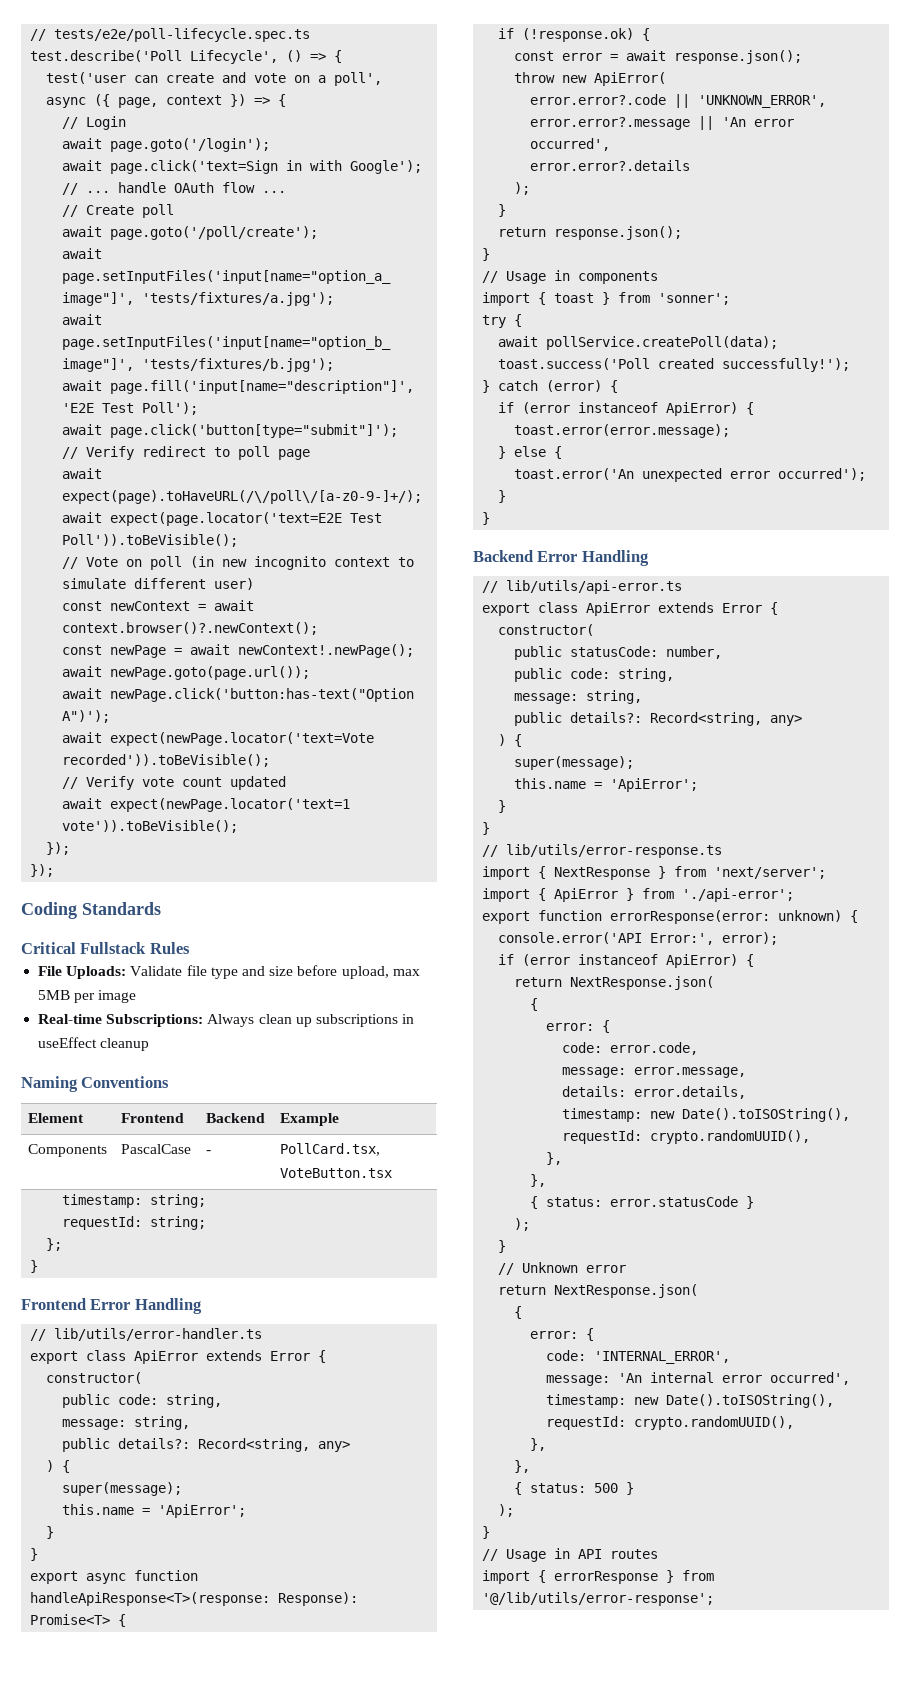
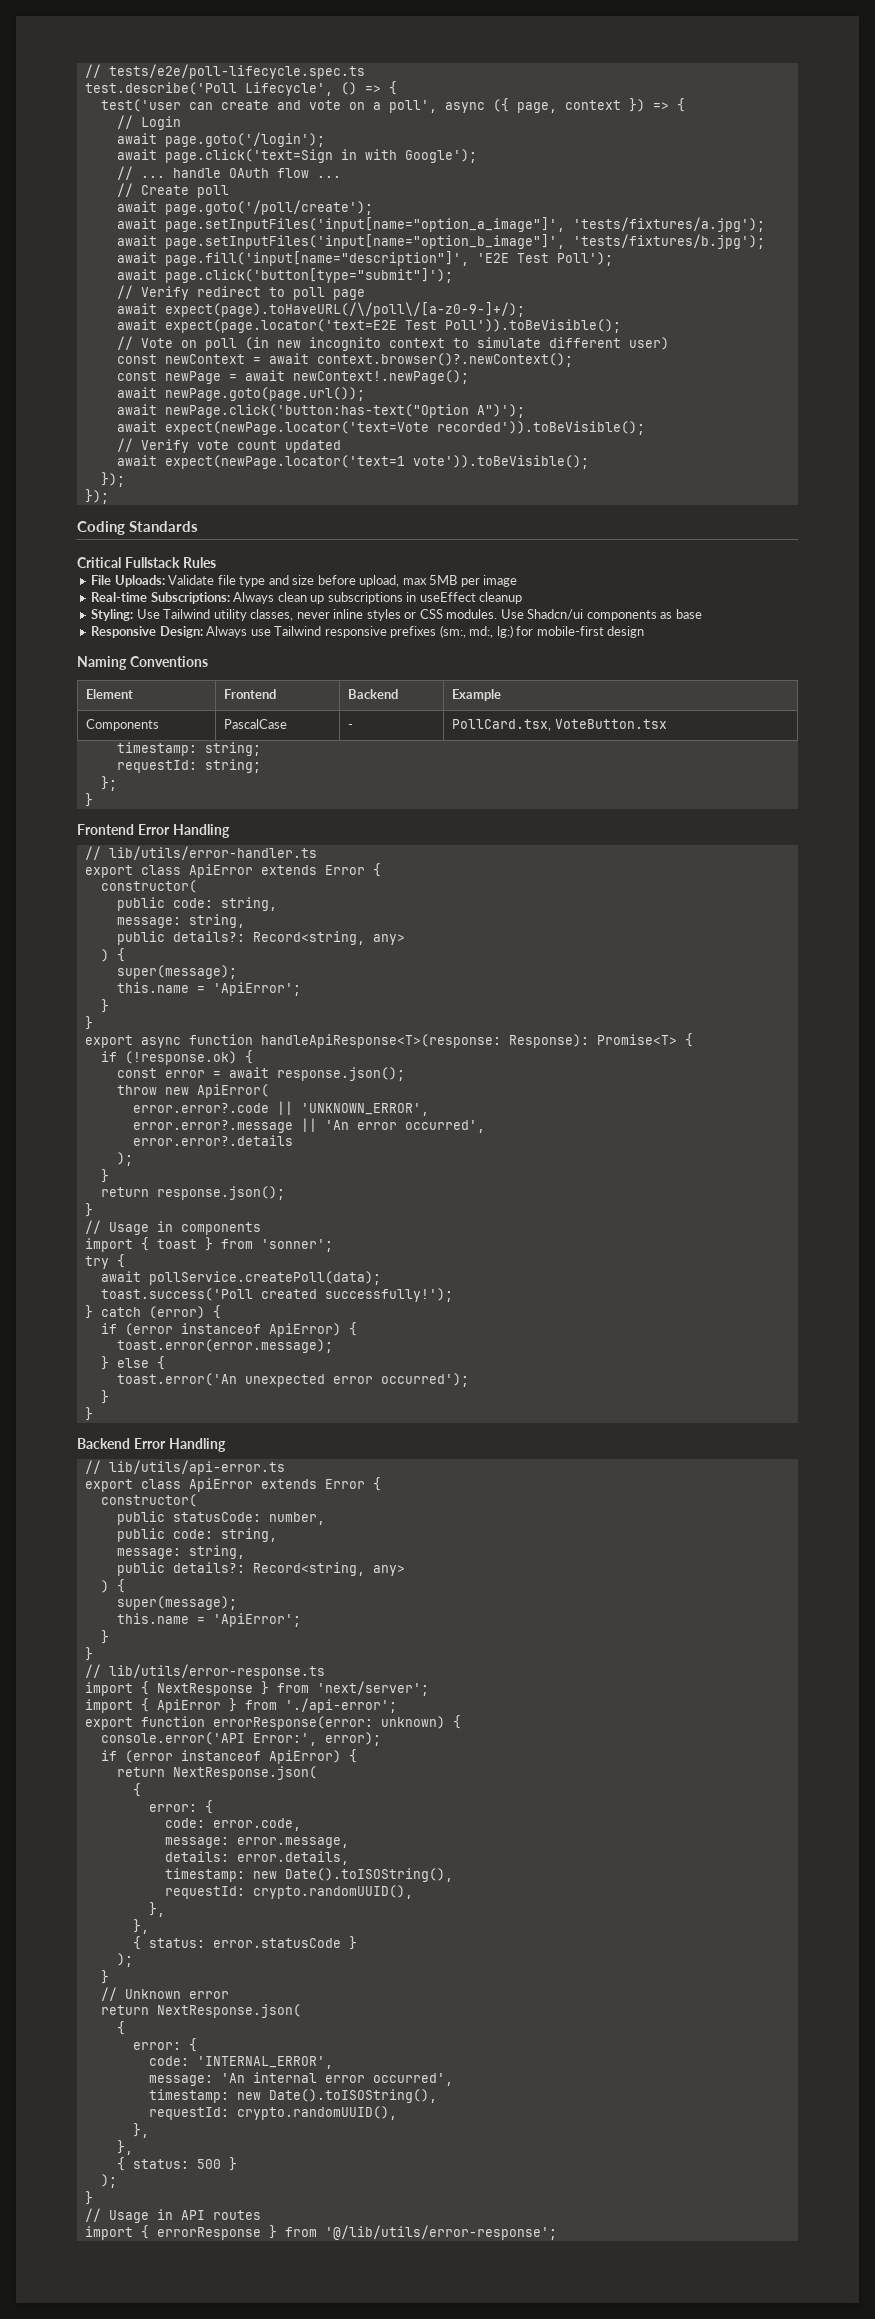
+ Styling: Use Tailwind utility classes, never inline styles or CSS modules. Use Shadcn/ui components as base
+ Responsive Design: Always use Tailwind responsive prefixes (sm:, md:, lg:) for mobile-first design

